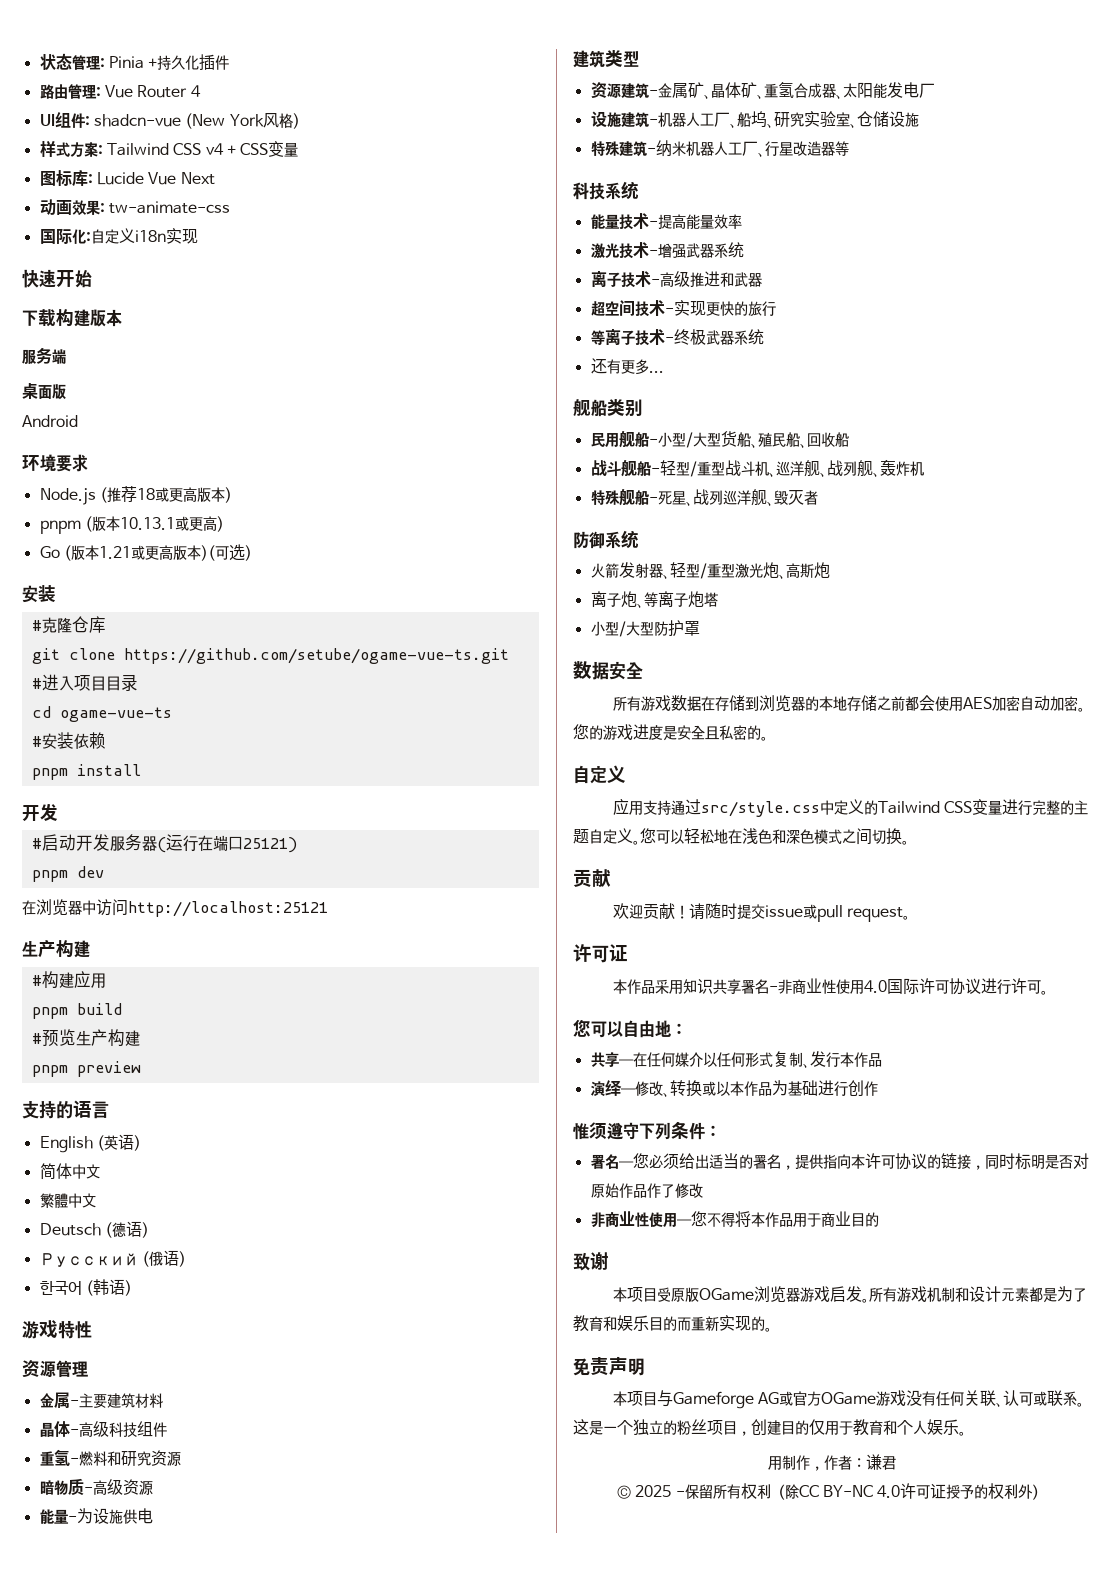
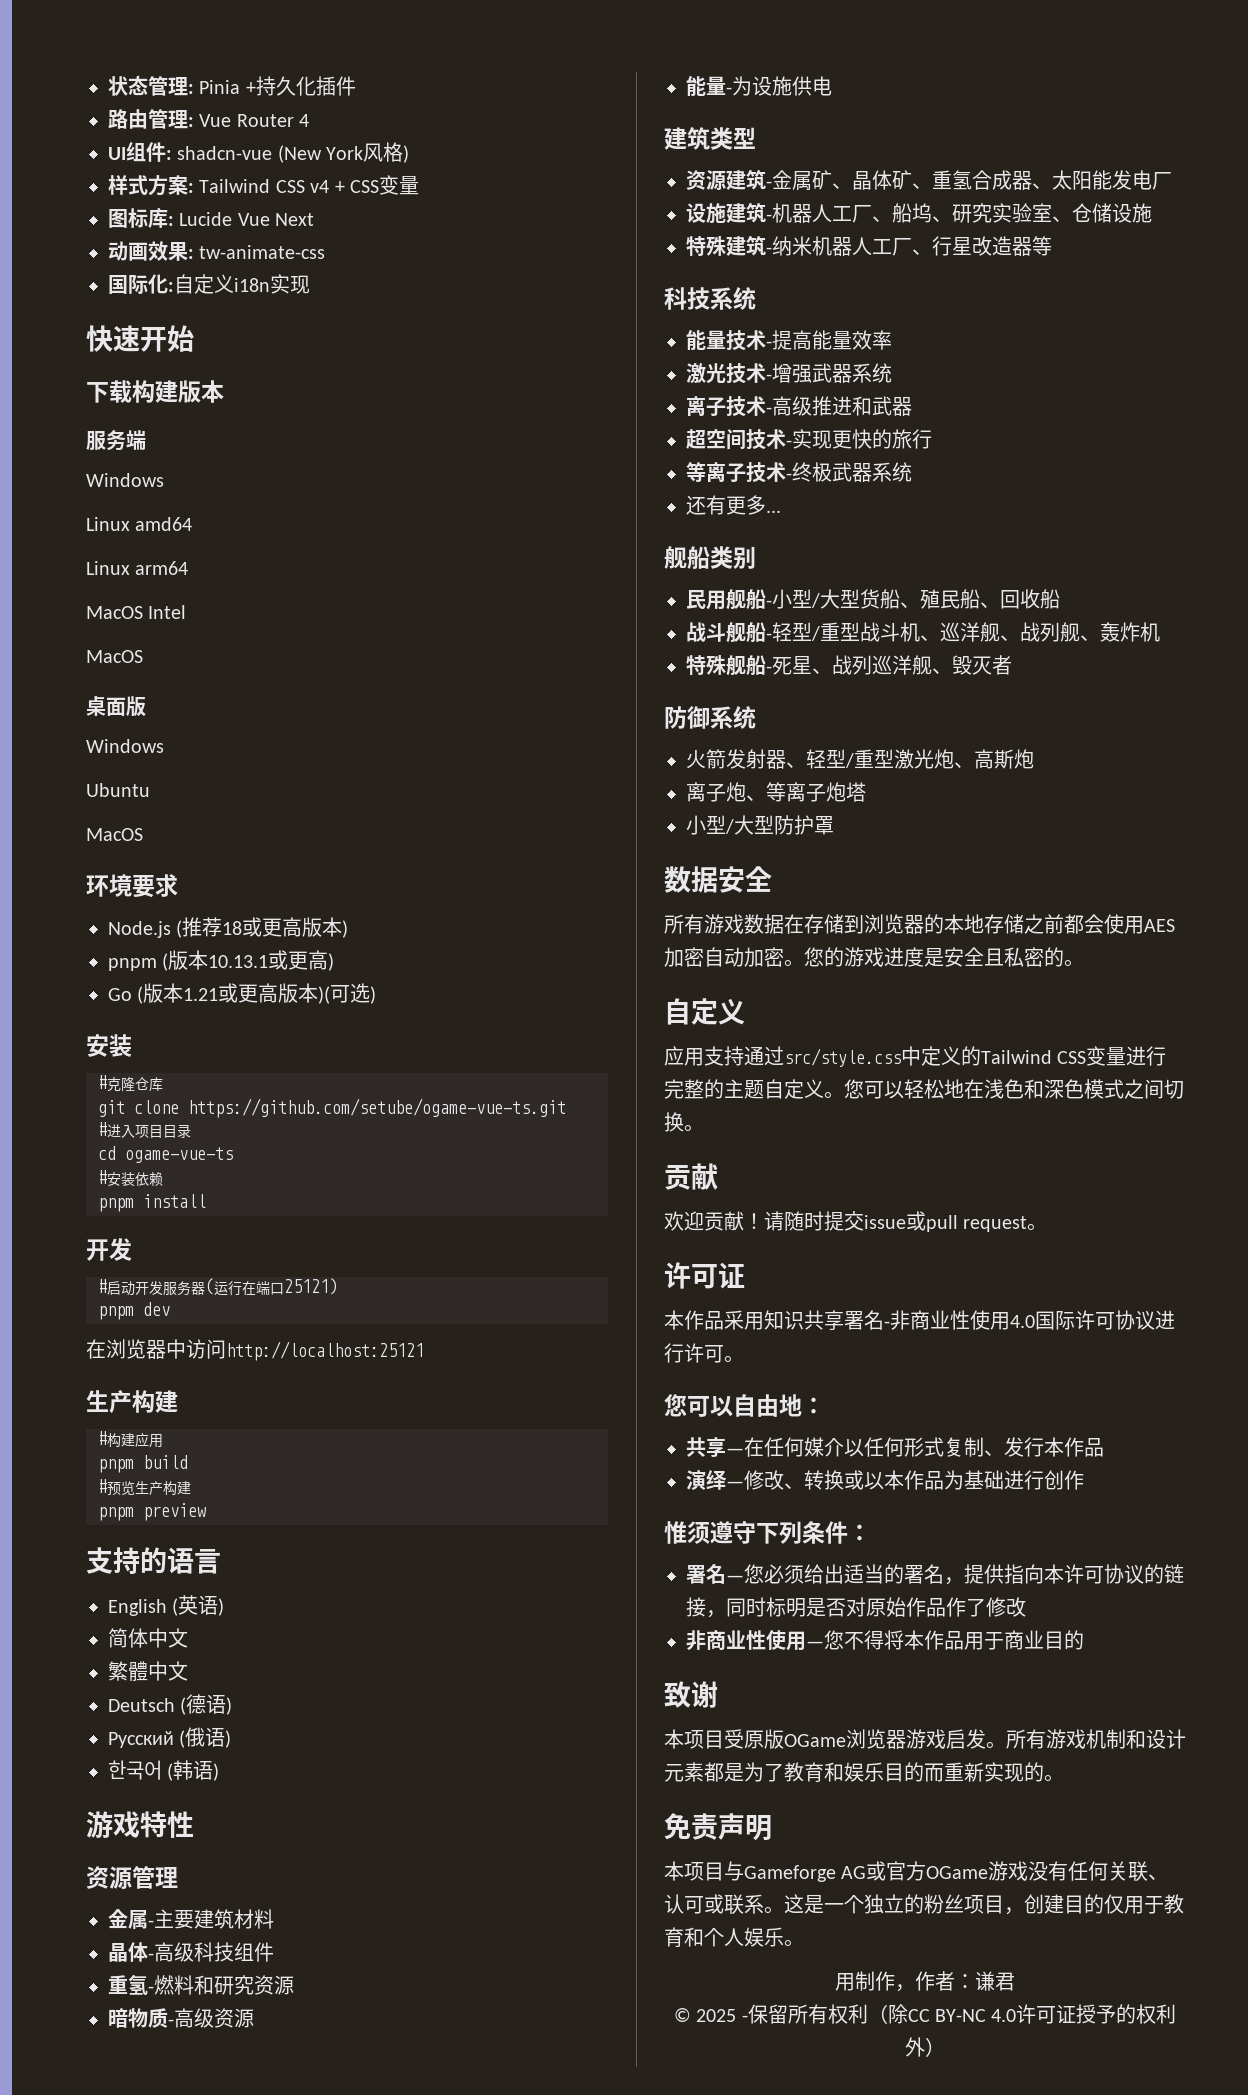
  服务端
+ Windows
+ Linux amd64
+ Linux arm64
+ MacOS Intel
+ MacOS
  桌面版
- Android
+ Windows
+ Ubuntu
+ MacOS

